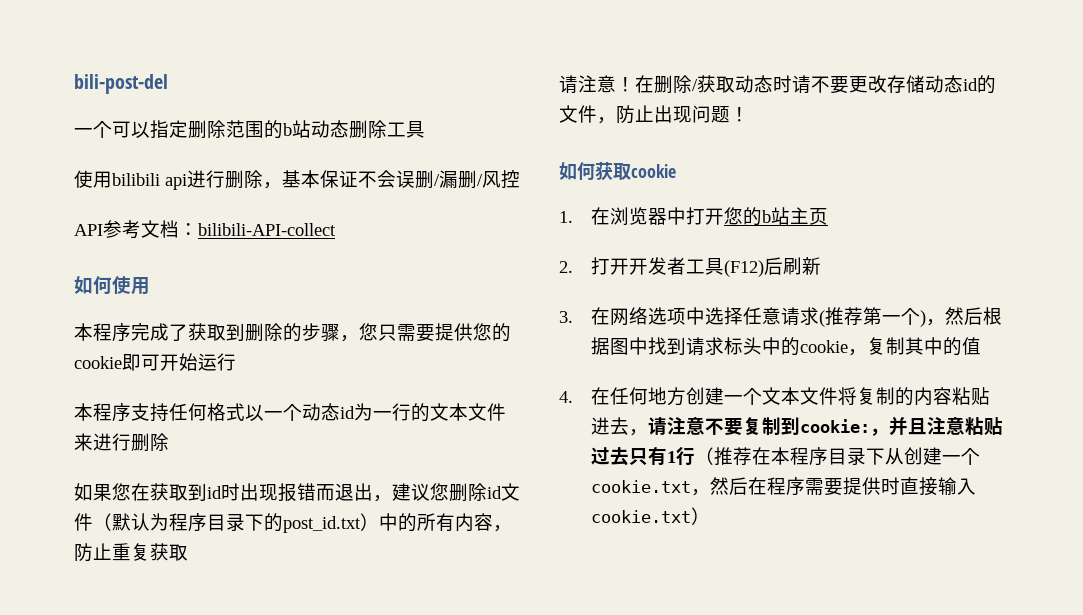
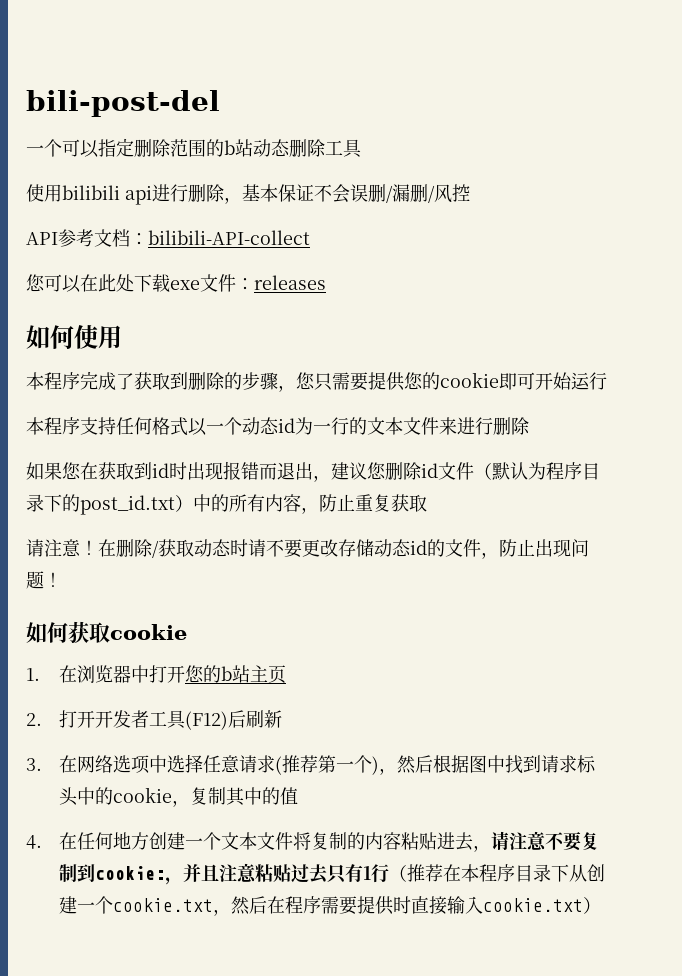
+ 您可以在此处下载exe文件：releases

